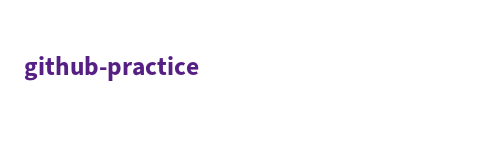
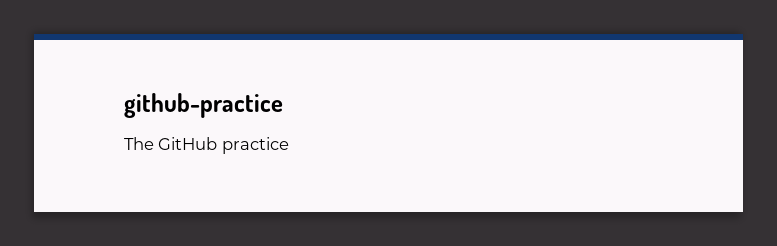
+ The GitHub practice

